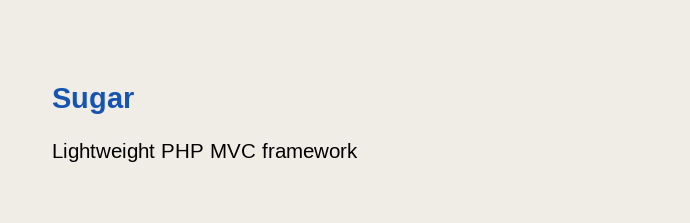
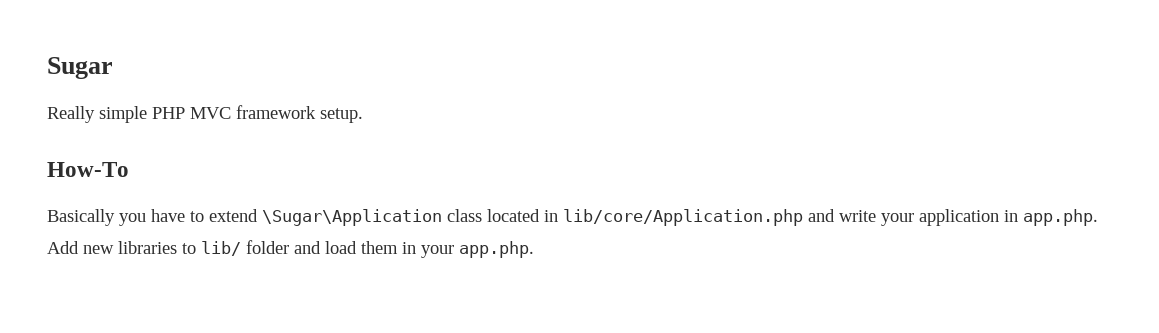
- Lightweight PHP MVC framework
+ Really simple PHP MVC framework setup.
+ How-To
+ Basically you have to extend \Sugar\Application class located in lib/core/Application.php and write your application in app.php. Add new libraries to lib/ folder and load them in your app.php.

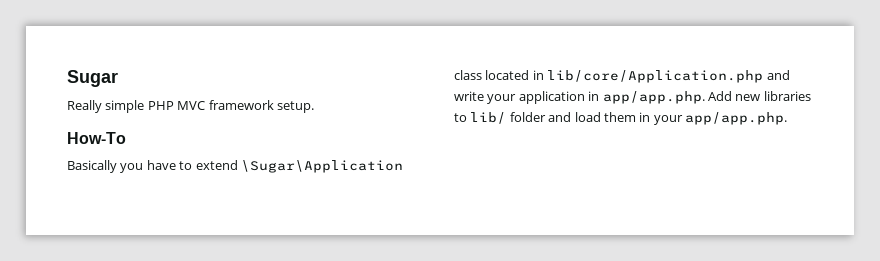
- Basically you have to extend \Sugar\Application class located in lib/core/Application.php and write your application in app.php. Add new libraries to lib/ folder and load them in your app.php.
+ Basically you have to extend \Sugar\Application class located in lib/core/Application.php and write your application in app/app.php. Add new libraries to lib/ folder and load them in your app/app.php.

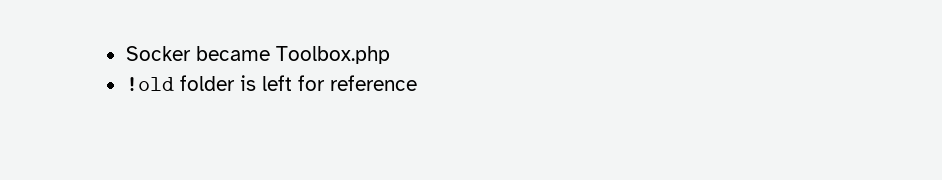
- Sugar
- Really simple PHP MVC framework setup.
- How-To
- Basically you have to extend \Sugar\Application class located in lib/core/Application.php and write your application in app/app.php. Add new libraries to lib/ folder and load them in your app/app.php.
+ Socker became Toolbox.php
+ !old folder is left for reference

